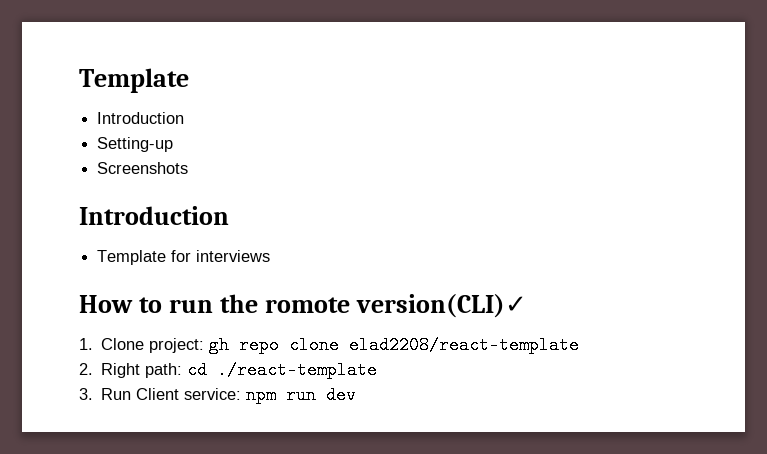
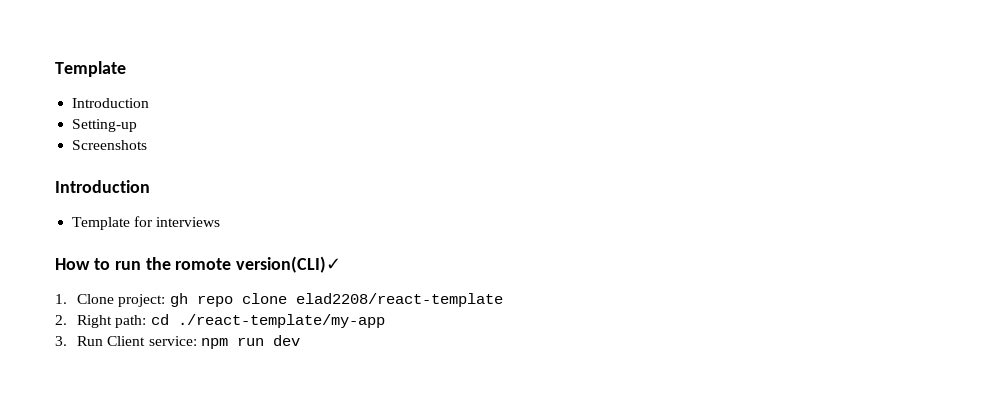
- 2. Right path: cd ./react-template
+ 2. Right path: cd ./react-template/my-app

